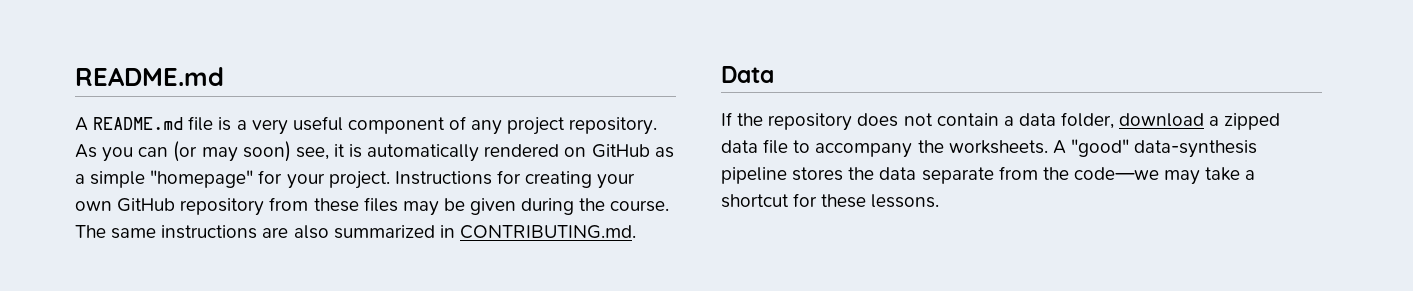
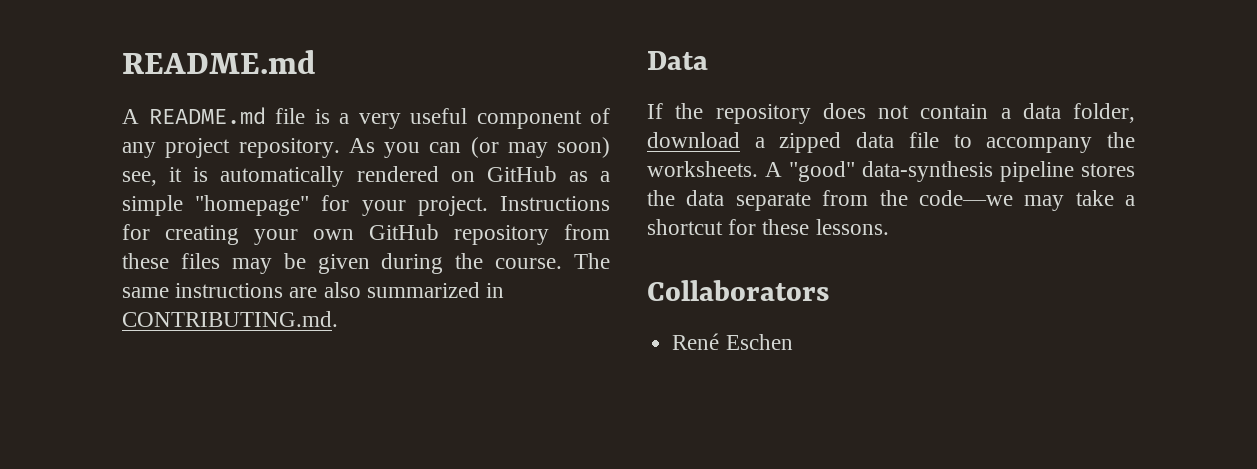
+ Collaborators
+ René Eschen

